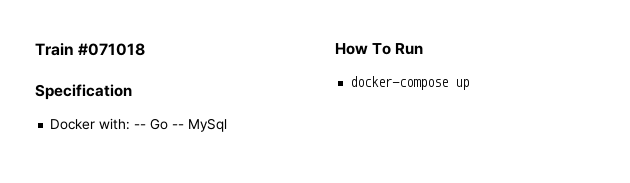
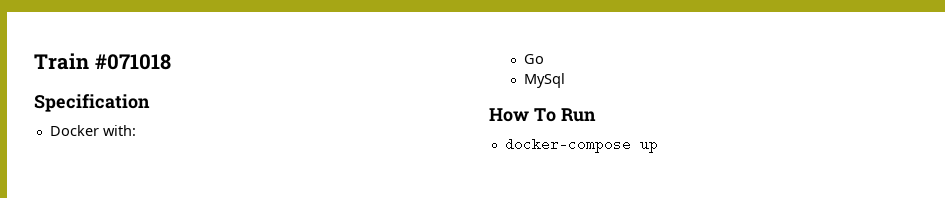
- Docker with: -- Go -- MySql
+ Docker with:
+ Go
+ MySql

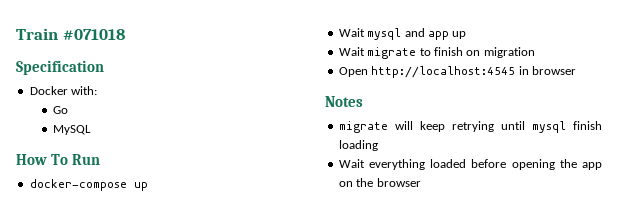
- MySql
+ MySQL
+ Wait mysql and app up
+ Wait migrate to finish on migration
+ Open http://localhost:4545 in browser
+ Notes
+ migrate will keep retrying until mysql finish loading
+ Wait everything loaded before opening the app on the browser

